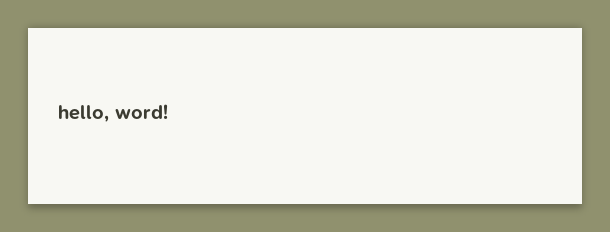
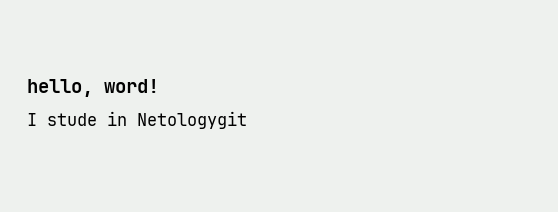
+ I stude in Netologygit

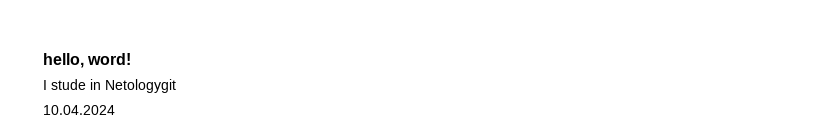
+ 10.04.2024

